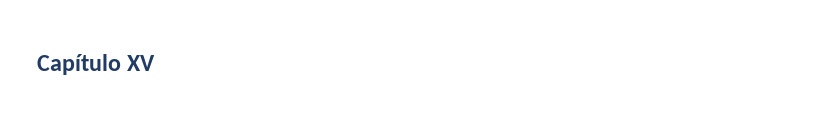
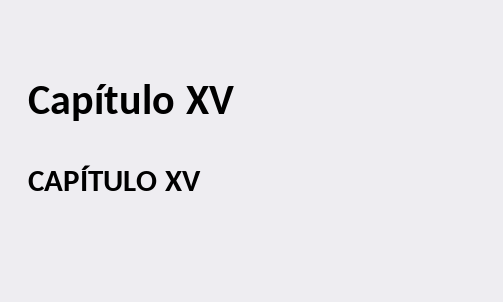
+ CAPÍTULO XV

